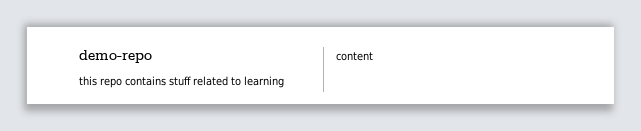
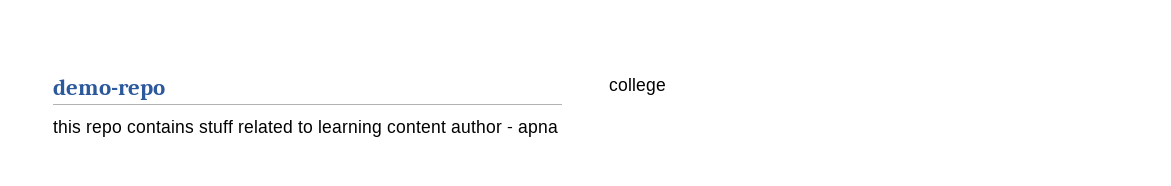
- this repo contains stuff related to learning content
+ this repo contains stuff related to learning content author - apna college

